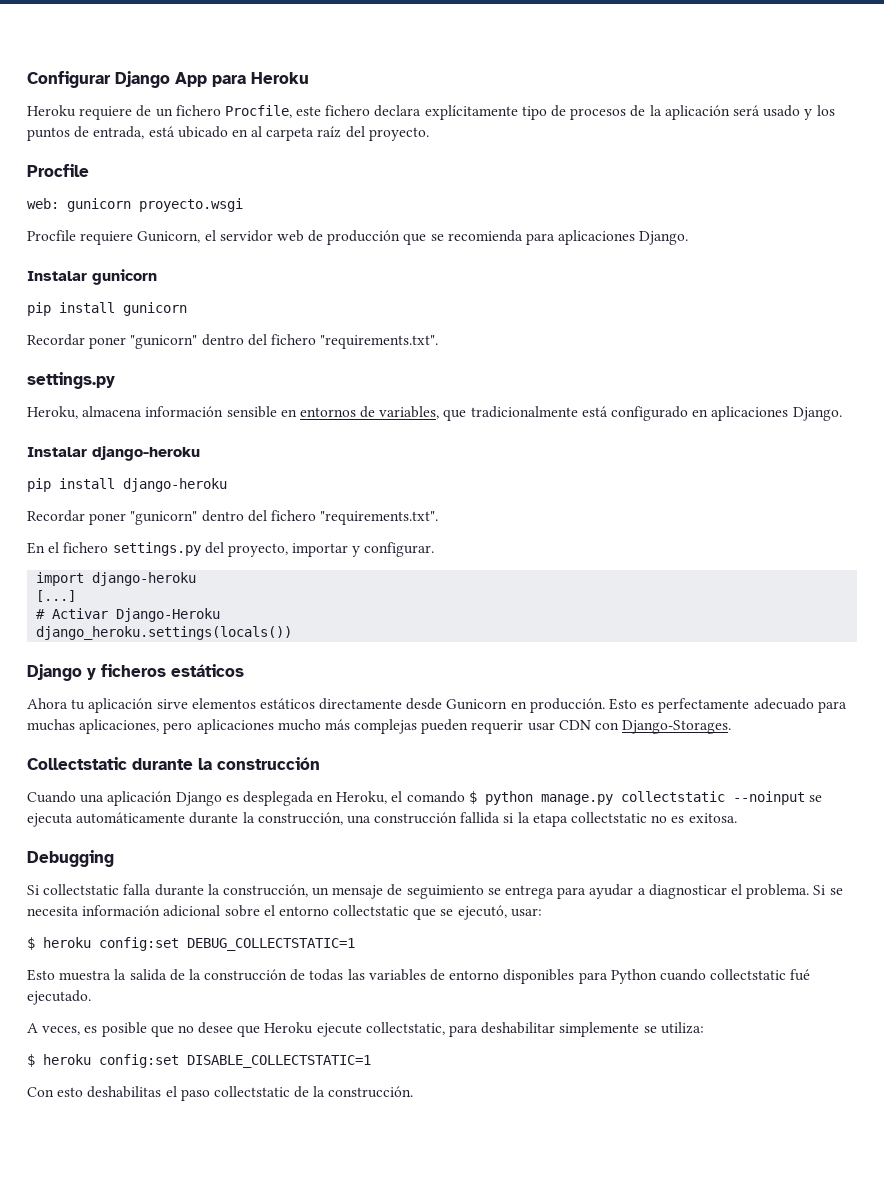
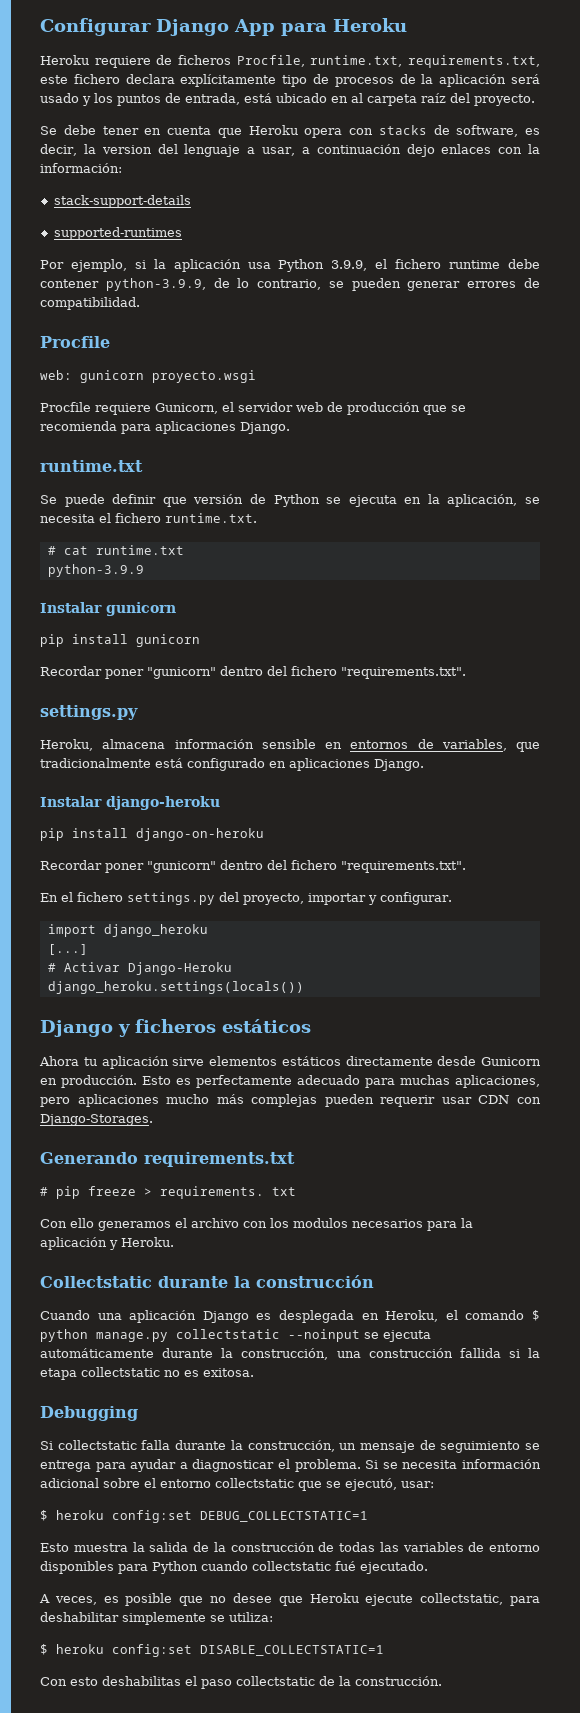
- Heroku requiere de un fichero Procfile, este fichero declara explícitamente tipo de procesos de la aplicación será usado y los puntos de entrada, está ubicado en al carpeta raíz del proyecto.
+ Heroku requiere de ficheros Procfile, runtime.txt, requirements.txt, este fichero declara explícitamente tipo de procesos de la aplicación será usado y los puntos de entrada, está ubicado en al carpeta raíz del proyecto.
+ Se debe tener en cuenta que Heroku opera con stacks de software, es decir, la version del lenguaje a usar, a continuación dejo enlaces con la información:
+ stack-support-details
+ supported-runtimes
+ Por ejemplo, si la aplicación usa Python 3.9.9, el fichero runtime debe contener python-3.9.9, de lo contrario, se pueden generar errores de compatibilidad.
  Procfile requiere Gunicorn, el servidor web de producción que se recomienda para aplicaciones Django.
+ runtime.txt
+ Se puede definir que versión de Python se ejecuta en la aplicación, se necesita el fichero runtime.txt.
+ # cat runtime.txt
+ python-3.9.9
- pip install django-heroku
+ pip install django-on-heroku
- import django-heroku
+ import django_heroku
+ Generando requirements.txt
+ # pip freeze > requirements. txt
+ Con ello generamos el archivo con los modulos necesarios para la aplicación y Heroku.

